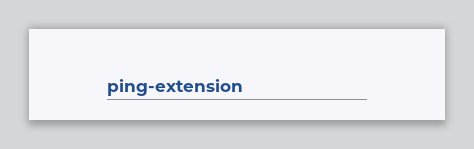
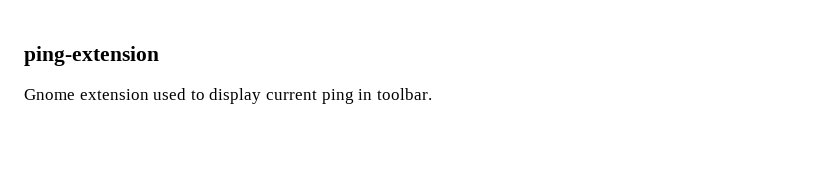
+ Gnome extension used to display current ping in toolbar.

